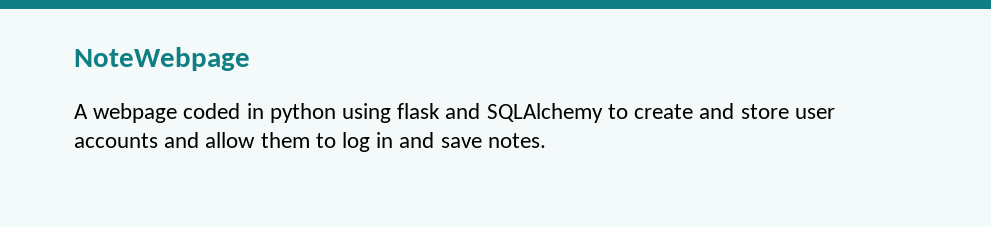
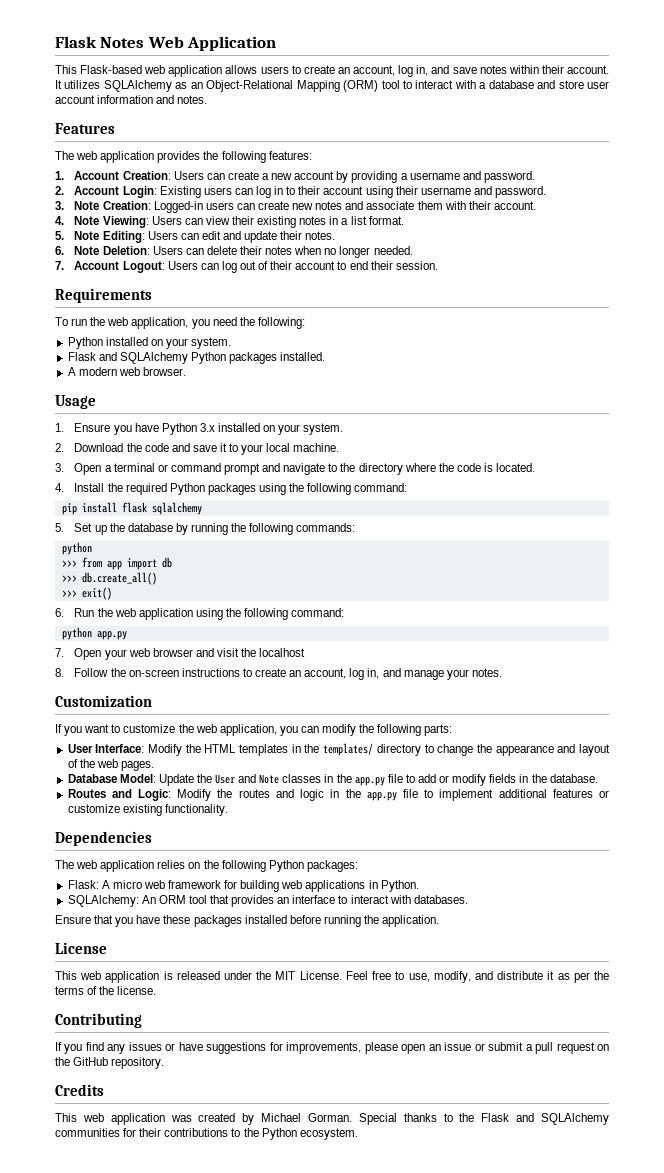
- NoteWebpage
- A webpage coded in python using flask and SQLAlchemy to create and store user accounts and allow them to log in and save notes.
+ Flask Notes Web Application
+ This Flask-based web application allows users to create an account, log in, and save notes within their account. It utilizes SQLAlchemy as an Object-Relational Mapping (ORM) tool to interact with a database and store user account information and notes.
+ Features
+ The web application provides the following features:
+ 1. Account Creation: Users can create a new account by providing a username and password.
+ 2. Account Login: Existing users can log in to their account using their username and password.
+ 3. Note Creation: Logged-in users can create new notes and associate them with their account.
+ 4. Note Viewing: Users can view their existing notes in a list format.
+ 5. Note Editing: Users can edit and update their notes.
+ 6. Note Deletion: Users can delete their notes when no longer needed.
+ 7. Account Logout: Users can log out of their account to end their session.
+ Requirements
+ To run the web application, you need the following:
+ Python installed on your system.
+ Flask and SQLAlchemy Python packages installed.
+ A modern web browser.
+ Usage
+ 1. Ensure you have Python 3.x installed on your system.
+ 2. Download the code and save it to your local machine.
+ 3. Open a terminal or command prompt and navigate to the directory where the code is located.
+ 4. Install the required Python packages using the following command:
+ pip install flask sqlalchemy
+ 5. Set up the database by running the following commands:
+ python
+ >>> from app import db
+ >>> db.create_all()
+ >>> exit()
+ 6. Run the web application using the following command:
+ python app.py
+ 7. Open your web browser and visit the localhost
+ 8. Follow the on-screen instructions to create an account, log in, and manage your notes.
+ Customization
+ If you want to customize the web application, you can modify the following parts:
+ User Interface: Modify the HTML templates in the templates/ directory to change the appearance and layout of the web pages.
+ Database Model: Update the User and Note classes in the app.py file to add or modify fields in the database.
+ Routes and Logic: Modify the routes and logic in the app.py file to implement additional features or customize existing functionality.
+ Dependencies
+ The web application relies on the following Python packages:
+ Flask: A micro web framework for building web applications in Python.
+ SQLAlchemy: An ORM tool that provides an interface to interact with databases.
+ Ensure that you have these packages installed before running the application.
+ License
+ This web application is released under the MIT License. Feel free to use, modify, and distribute it as per the terms of the license.
+ Contributing
+ If you find any issues or have suggestions for improvements, please open an issue or submit a pull request on the GitHub repository.
+ Credits
+ This web application was created by Michael Gorman. Special thanks to the Flask and SQLAlchemy communities for their contributions to the Python ecosystem.

